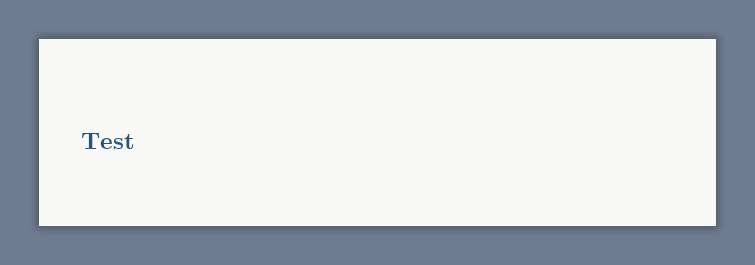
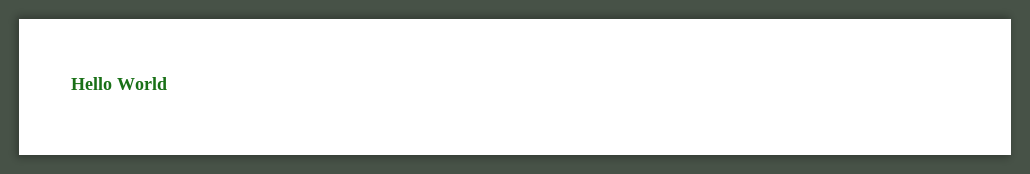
- Test
+ Hello World

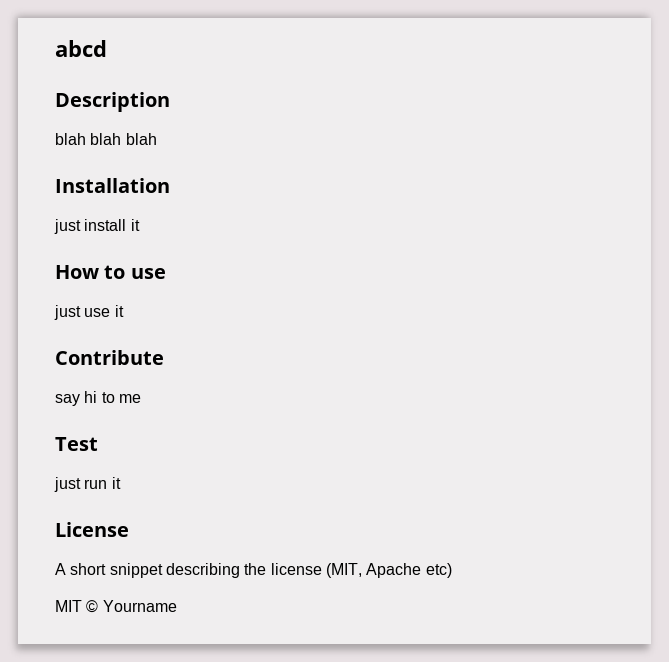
- Hello World
+ abcd
+ Description
+ blah blah blah
+ Installation
+ just install it
+ How to use
+ just use it
+ Contribute
+ say hi to me
+ Test
+ just run it
+ License
+ A short snippet describing the license (MIT, Apache etc)
+ MIT © Yourname

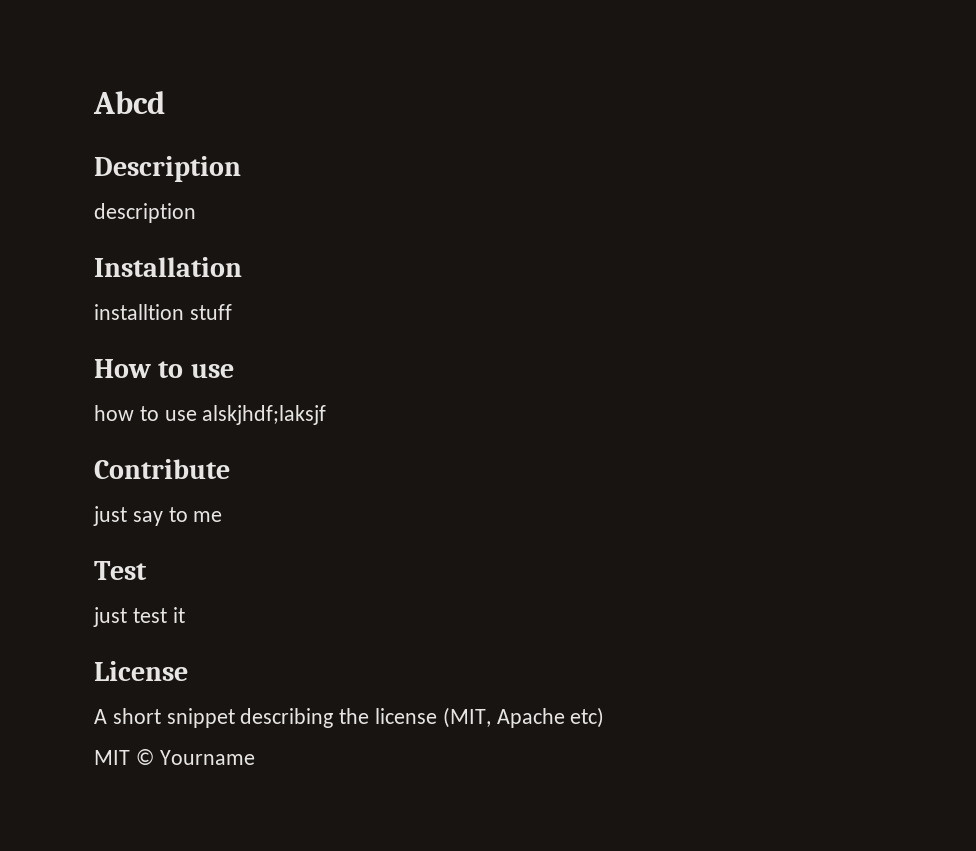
- abcd
+ Abcd
- blah blah blah
+ description
  Installation
- just install it
+ installtion stuff
- just use it
+ how to use alskjhdf;laksjf
- say hi to me
+ just say to me
- just run it
+ just test it

